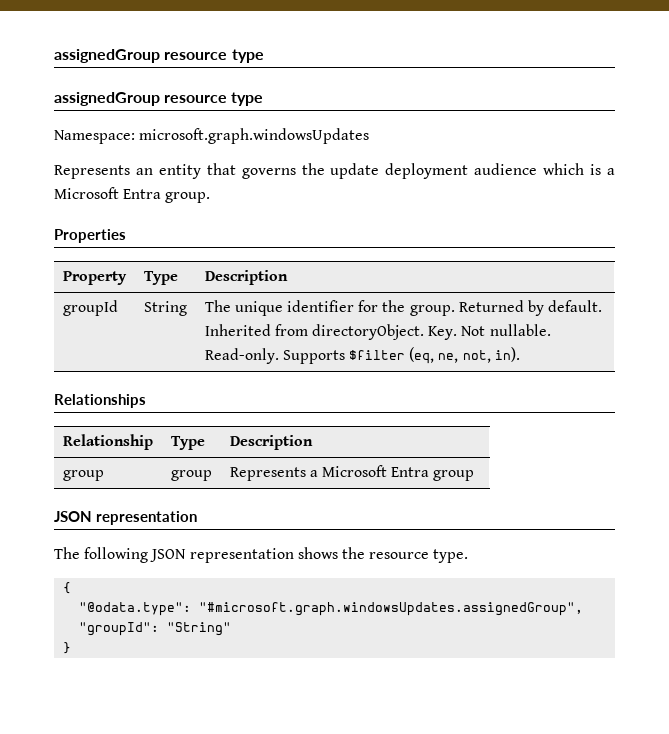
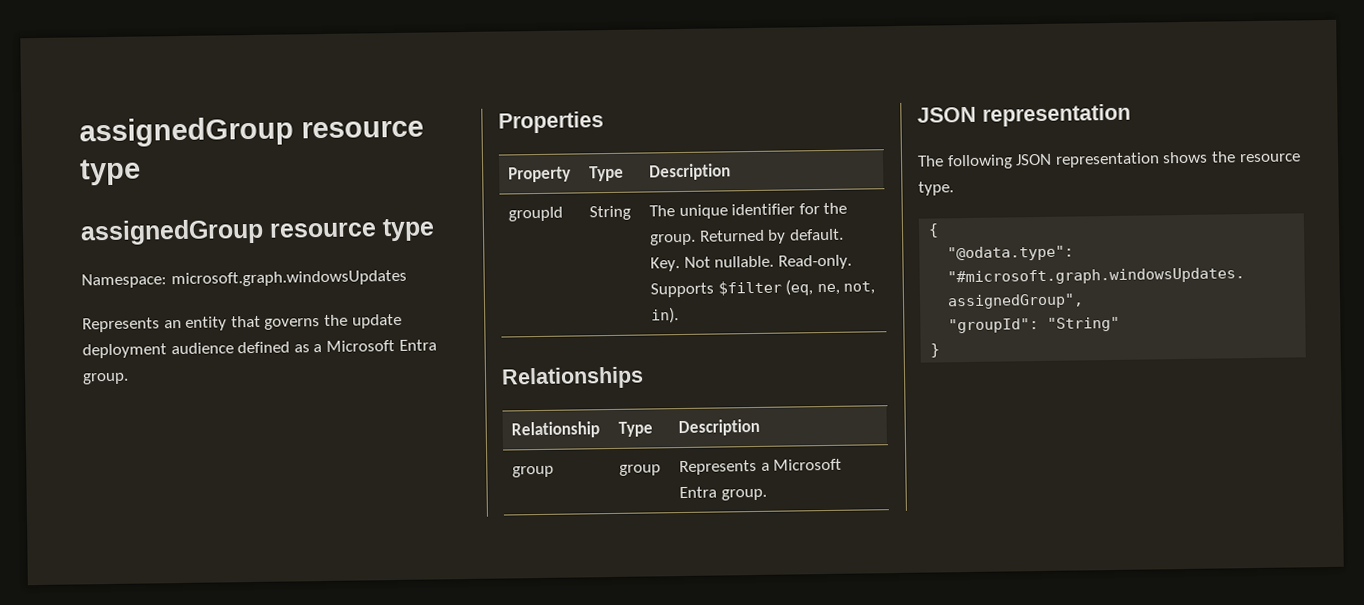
- Represents an entity that governs the update deployment audience which is a Microsoft Entra group.
+ Represents an entity that governs the update deployment audience defined as a Microsoft Entra group.
- groupId | String | The unique identifier for the group. Returned by default. Inherited from directoryObject. Key. Not nullable. Read-only. Supports $filter (eq, ne, not, in).
+ groupId | String | The unique identifier for the group. Returned by default. Key. Not nullable. Read-only. Supports $filter (eq, ne, not, in).
- group | group | Represents a Microsoft Entra group
+ group | group | Represents a Microsoft Entra group.

